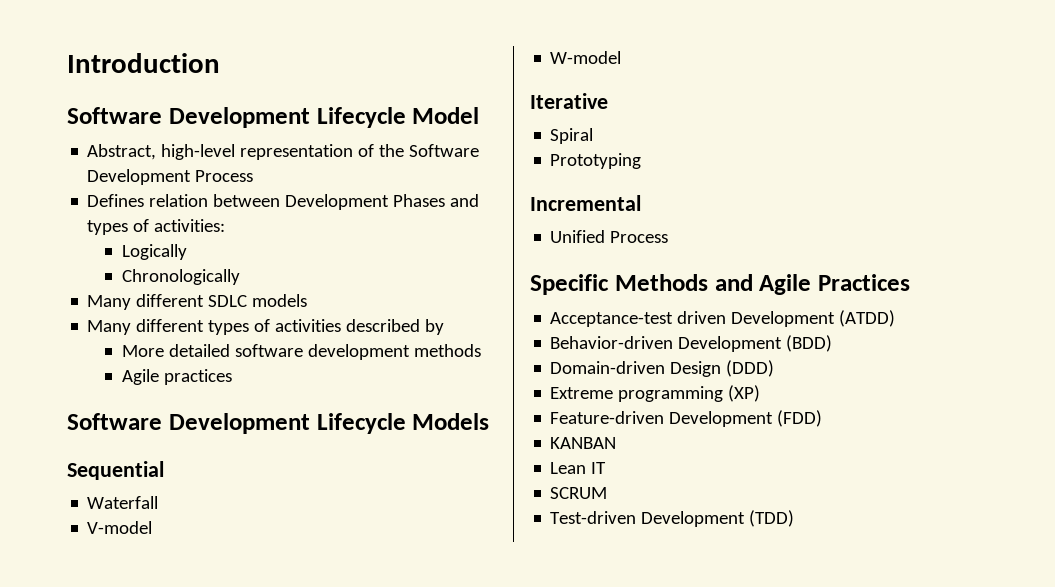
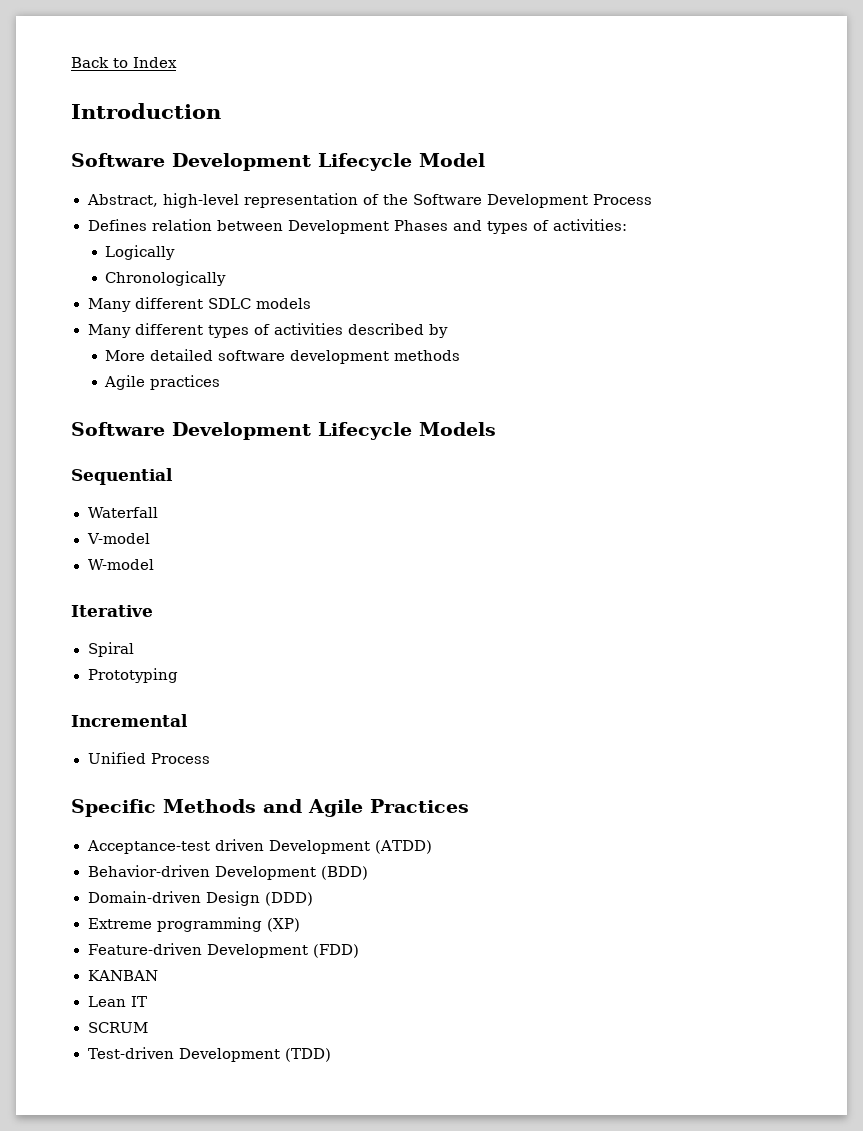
+ Back to Index

